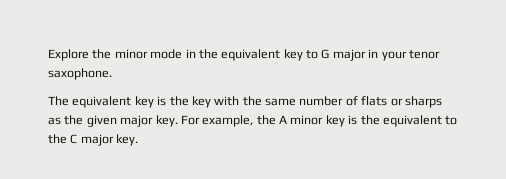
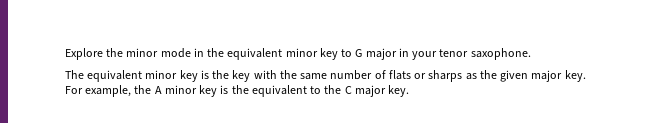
- Explore the minor mode in the equivalent key to G major in your tenor saxophone.
+ Explore the minor mode in the equivalent minor key to G major in your tenor saxophone.
- The equivalent key is the key with the same number of flats or sharps as the given major key.
+ The equivalent minor key is the key with the same number of flats or sharps as the given major key.

